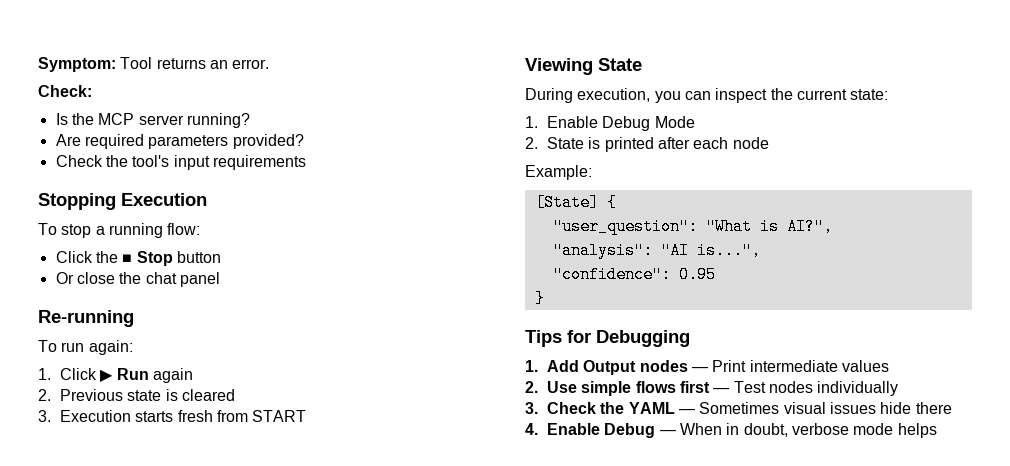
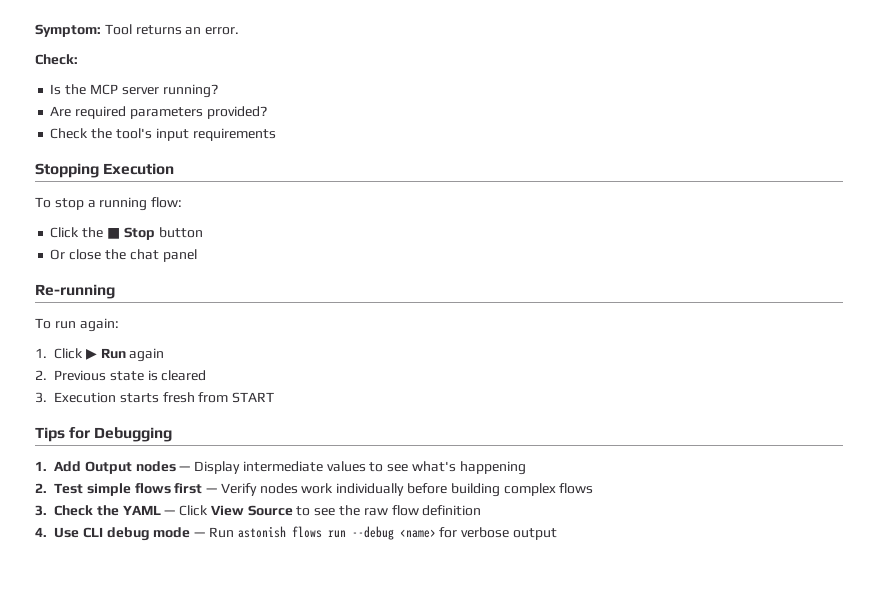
- Viewing State
- During execution, you can inspect the current state:
- 1. Enable Debug Mode
- 2. State is printed after each node
- Example:
- [State] {
- "user_question": "What is AI?",
- "analysis": "AI is...",
- "confidence": 0.95
- }
- 1. Add Output nodes — Print intermediate values
- 2. Use simple flows first — Test nodes individually
+ 1. Add Output nodes — Display intermediate values to see what's happening
+ 2. Test simple flows first — Verify nodes work individually before building complex flows
- 3. Check the YAML — Sometimes visual issues hide there
- 4. Enable Debug — When in doubt, verbose mode helps
+ 3. Check the YAML — Click View Source to see the raw flow definition
+ 4. Use CLI debug mode — Run astonish flows run --debug <name> for verbose output

